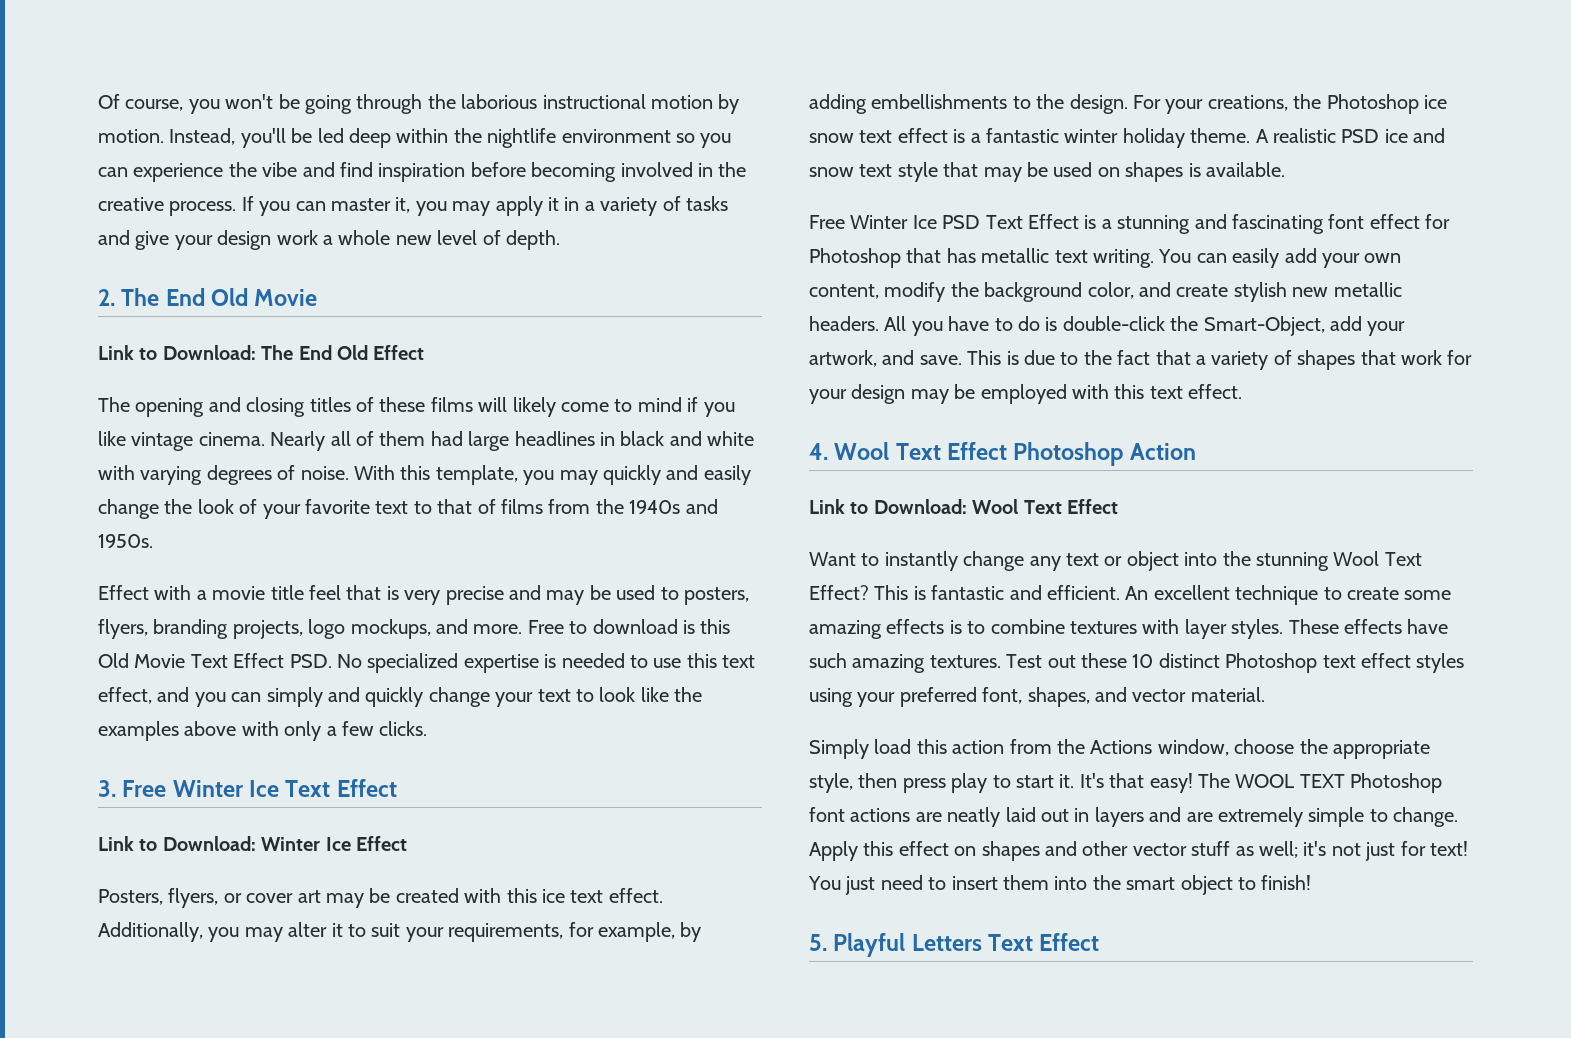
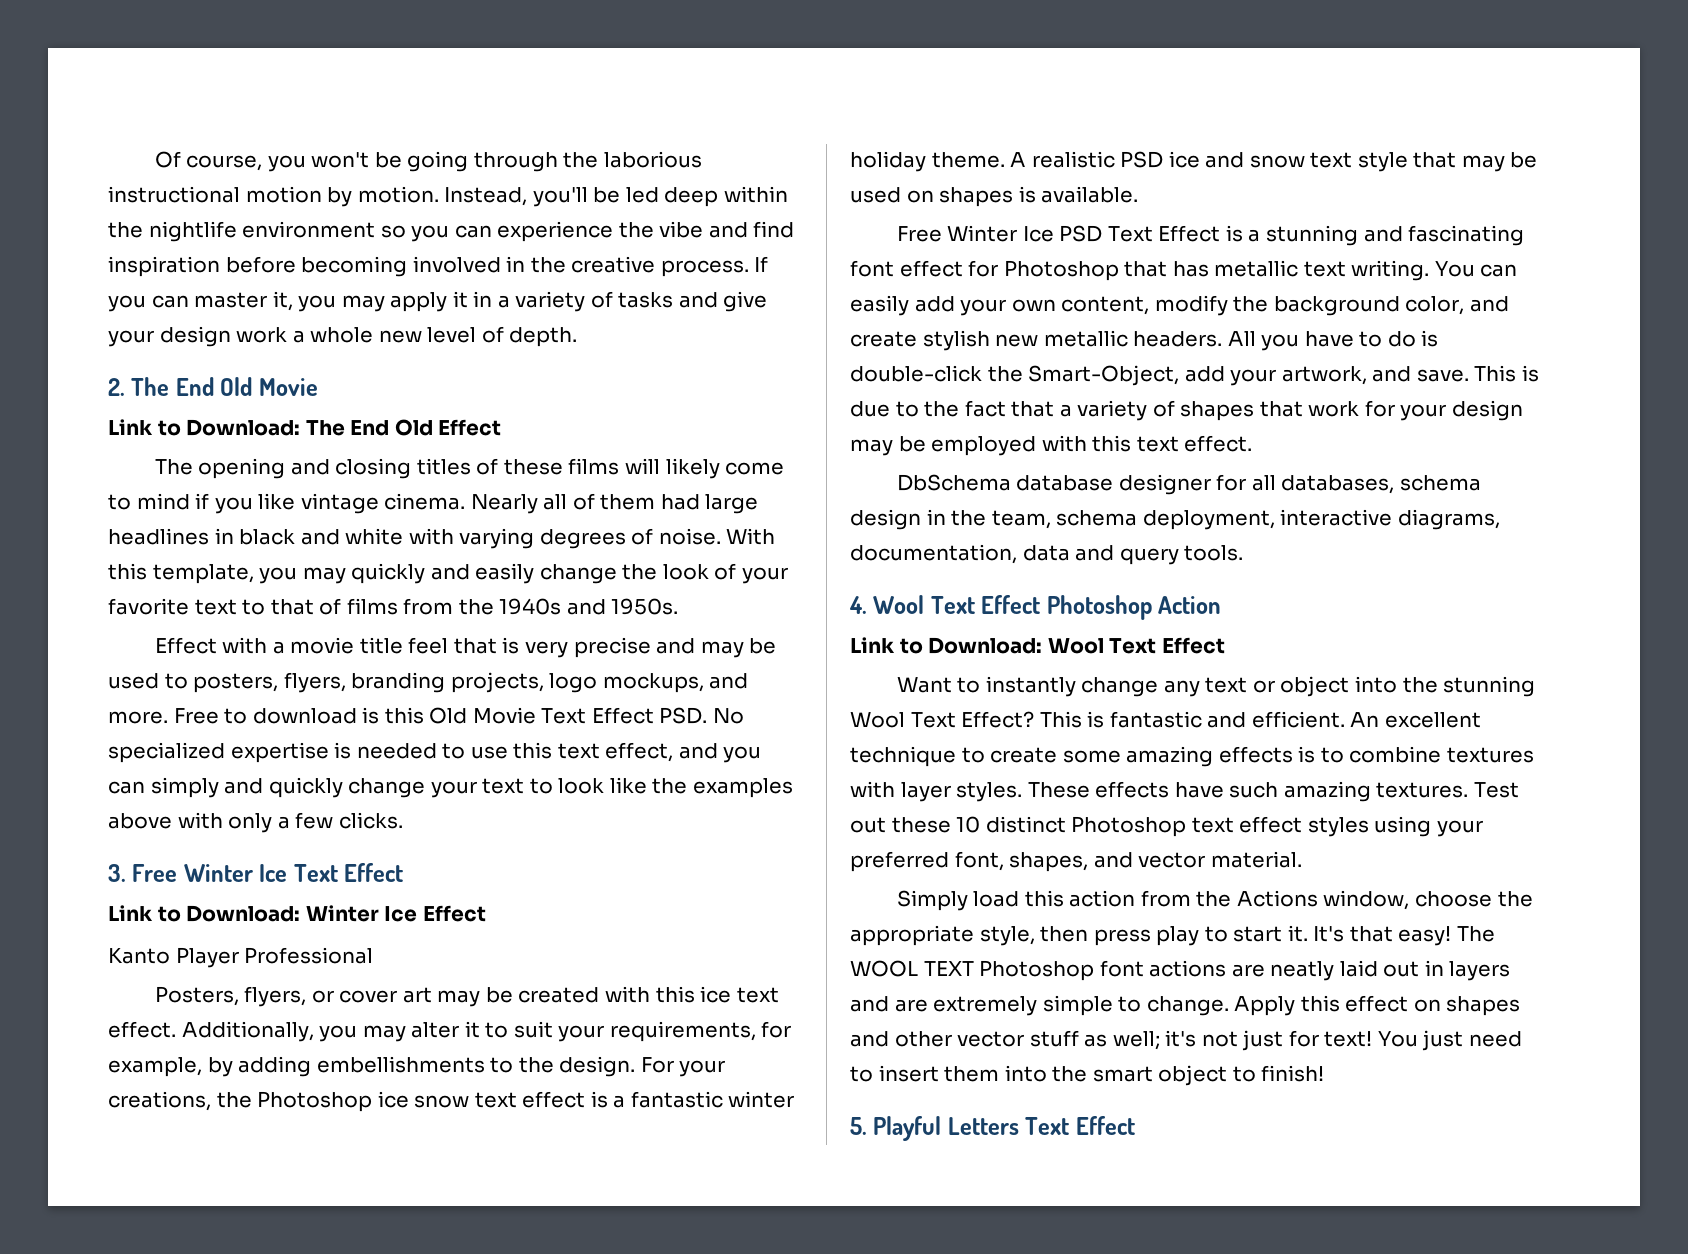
+ Kanto Player Professional
+ DbSchema database designer for all databases, schema design in the team, schema deployment, interactive diagrams, documentation, data and query tools.

